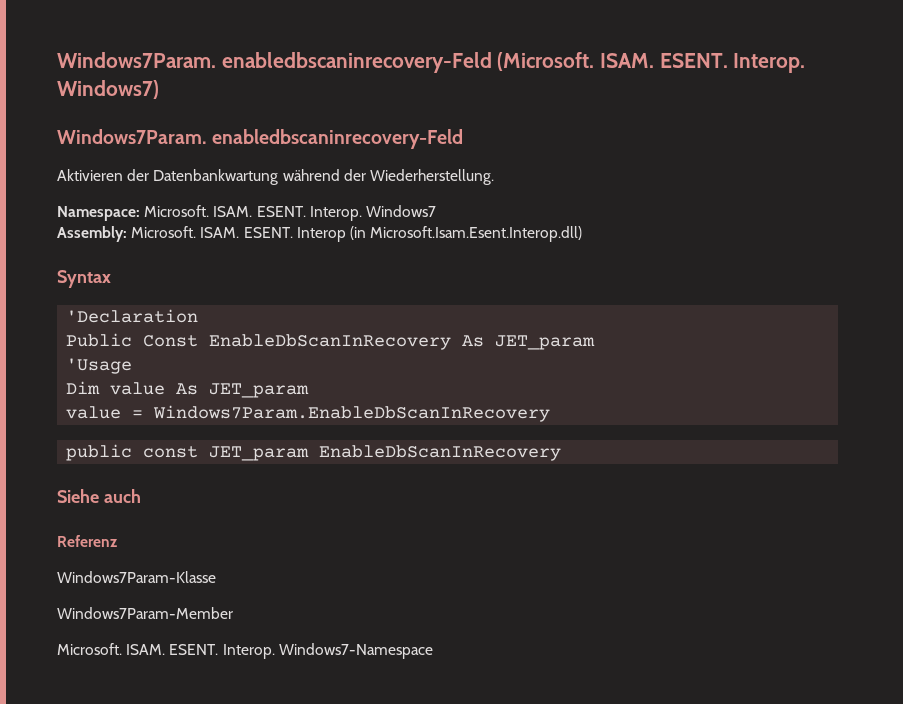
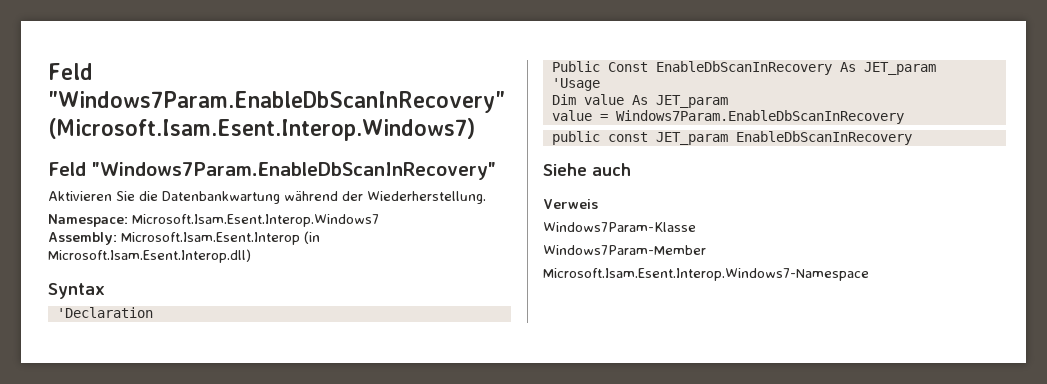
- Windows7Param. enabledbscaninrecovery-Feld (Microsoft. ISAM. ESENT. Interop. Windows7)
- Windows7Param. enabledbscaninrecovery-Feld
+ Feld "Windows7Param.EnableDbScanInRecovery" (Microsoft.Isam.Esent.Interop.Windows7)
+ Feld "Windows7Param.EnableDbScanInRecovery"
- Aktivieren der Datenbankwartung während der Wiederherstellung.
+ Aktivieren Sie die Datenbankwartung während der Wiederherstellung.
- Namespace: Microsoft. ISAM. ESENT. Interop. Windows7
- Assembly: Microsoft. ISAM. ESENT. Interop (in Microsoft.Isam.Esent.Interop.dll)
+ Namespace: Microsoft.Isam.Esent.Interop.Windows7
+ Assembly: Microsoft.Isam.Esent.Interop (in Microsoft.Isam.Esent.Interop.dll)
- Referenz
+ Verweis
- Microsoft. ISAM. ESENT. Interop. Windows7-Namespace
+ Microsoft.Isam.Esent.Interop.Windows7-Namespace

